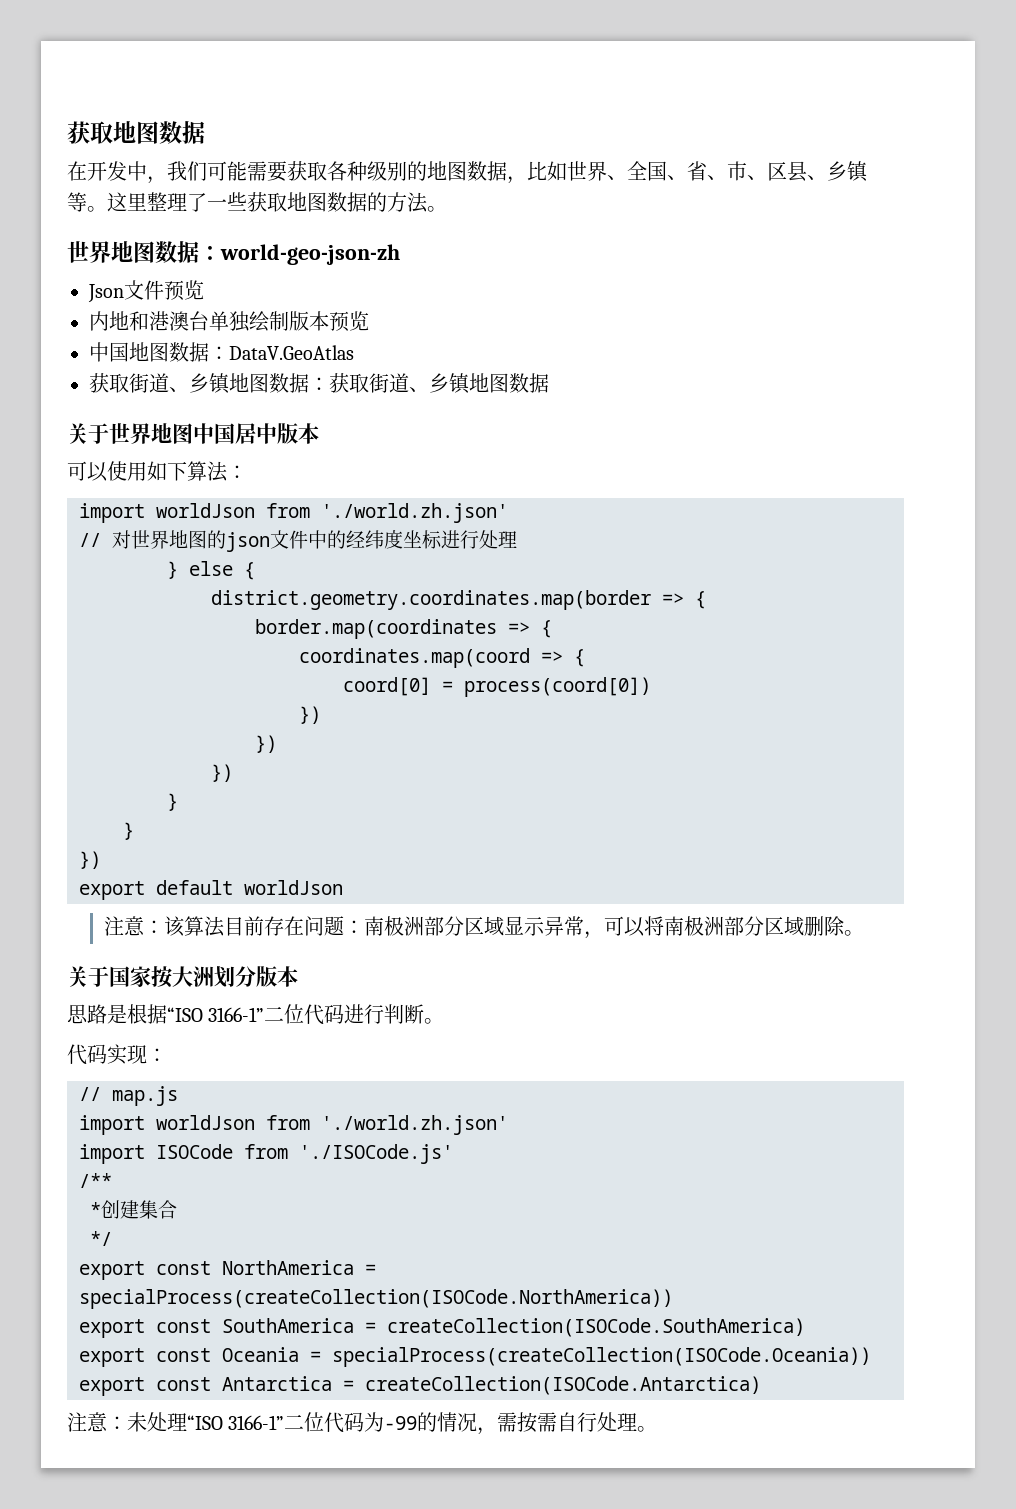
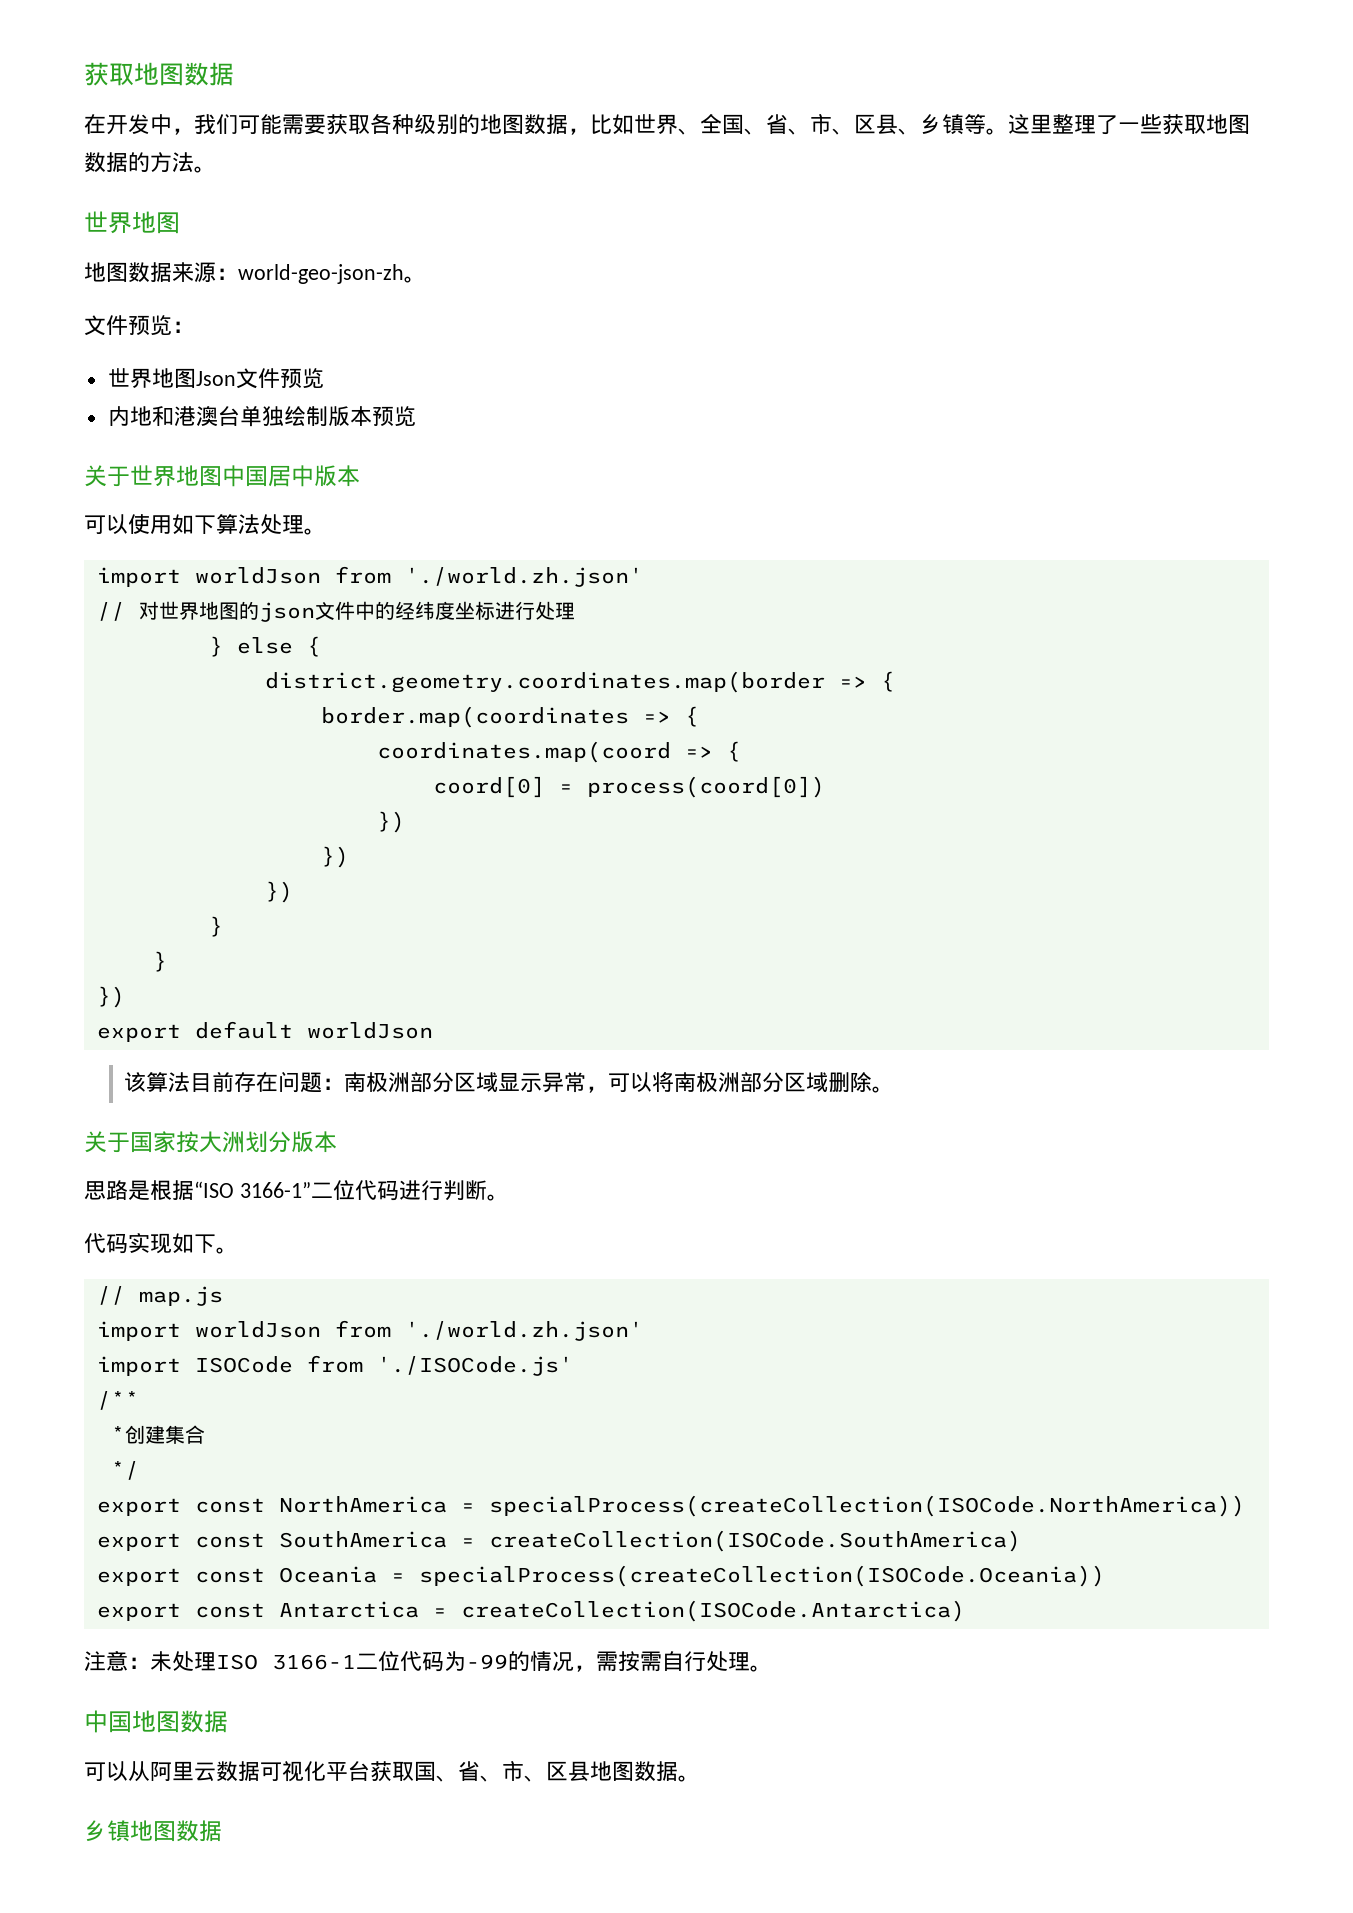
  这里整理了一些获取地图数据的方法。
- 世界地图数据：world-geo-json-zh
- Json文件预览
+ 世界地图
+ 地图数据来源：world-geo-json-zh。
+ 文件预览：
+ 世界地图Json文件预览
- 中国地图数据：DataV.GeoAtlas
- 获取街道、乡镇地图数据：获取街道、乡镇地图数据
- 可以使用如下算法：
+ 可以使用如下算法处理。
- 注意：该算法目前存在问题：南极洲部分区域显示异常，可以将南极洲部分区域删除。
+ 该算法目前存在问题：南极洲部分区域显示异常，可以将南极洲部分区域删除。
- 代码实现：
+ 代码实现如下。
- 注意：未处理“ISO 3166-1”二位代码为-99的情况，需按需自行处理。
+ 注意：未处理ISO 3166-1二位代码为-99的情况，需按需自行处理。
+ 中国地图数据
+ 可以从阿里云数据可视化平台获取国、省、市、区县地图数据。
+ 乡镇地图数据

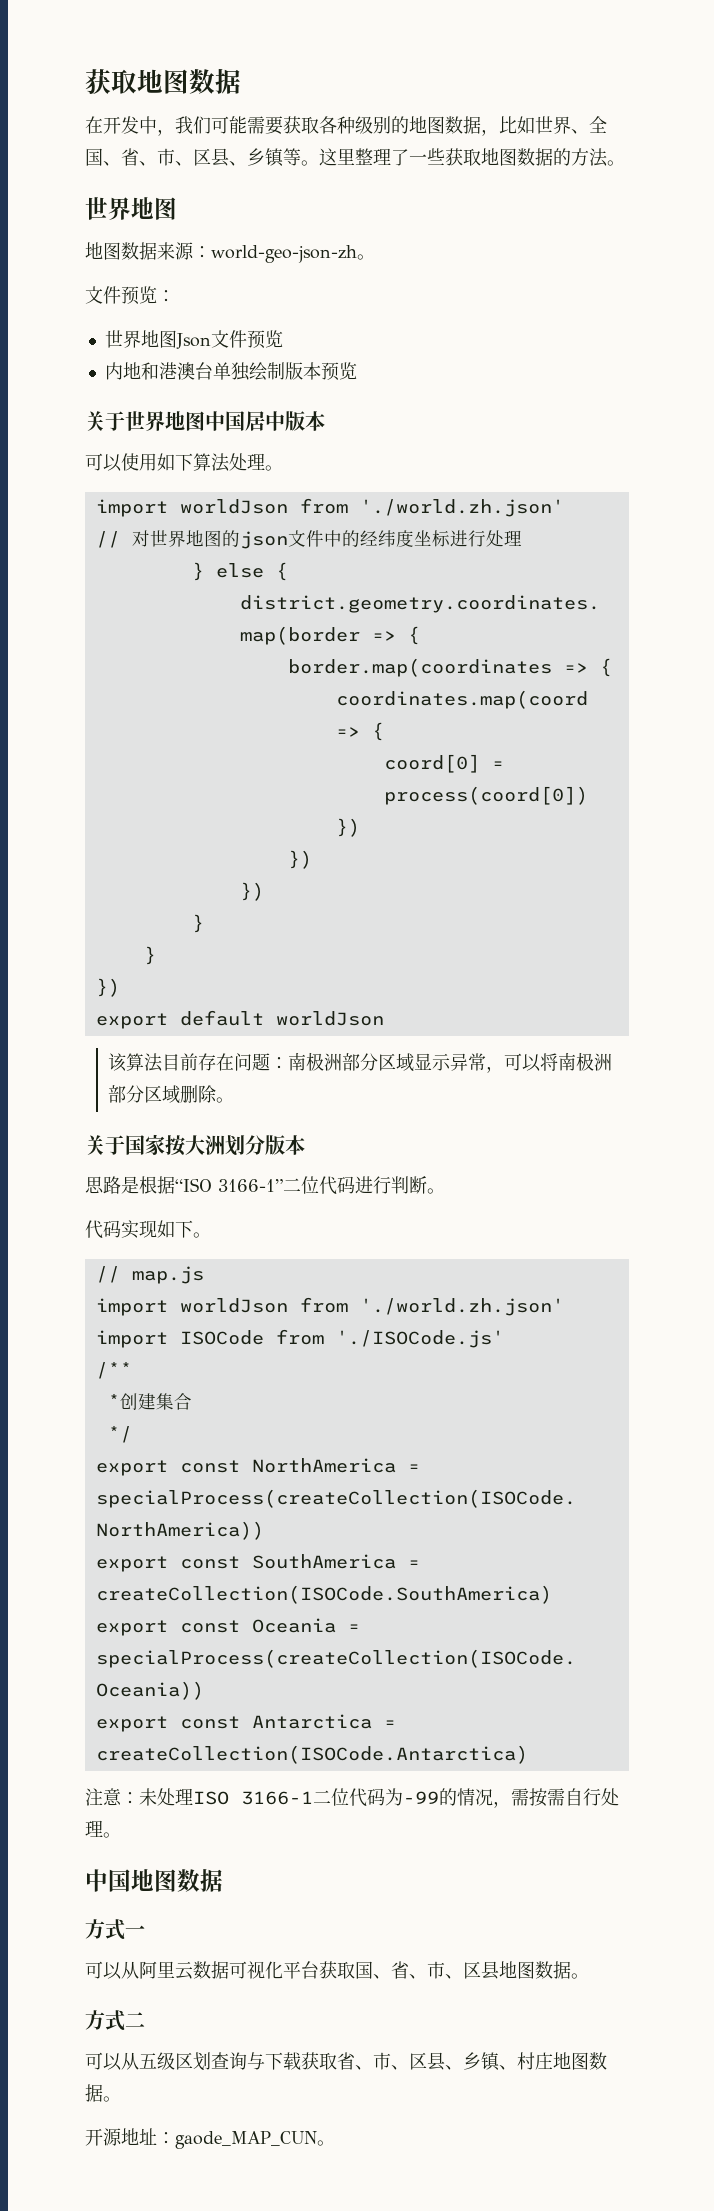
+ 方式一
- 乡镇地图数据
+ 方式二
+ 可以从五级区划查询与下载获取省、市、区县、乡镇、村庄地图数据。
+ 开源地址：gaode_MAP_CUN。

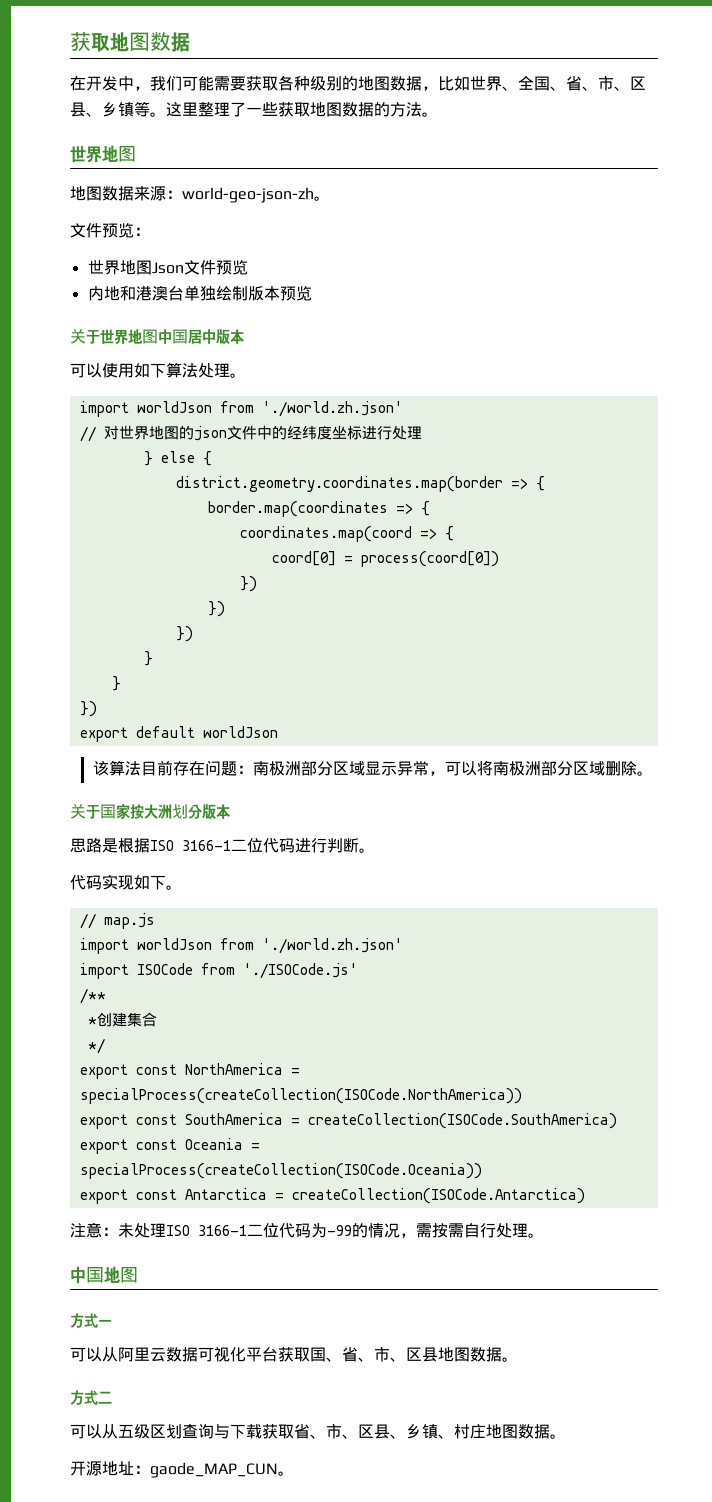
- 思路是根据“ISO 3166-1”二位代码进行判断。
+ 思路是根据ISO 3166-1二位代码进行判断。
- 中国地图数据
+ 中国地图

